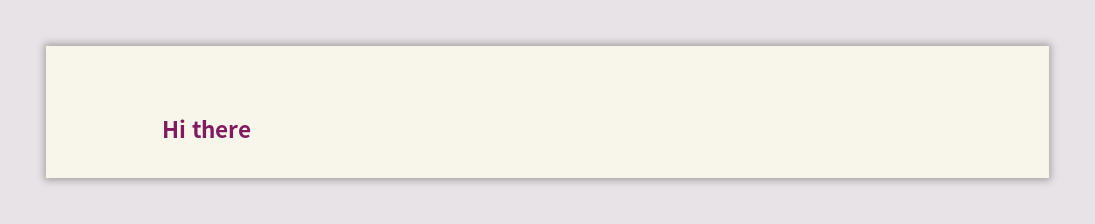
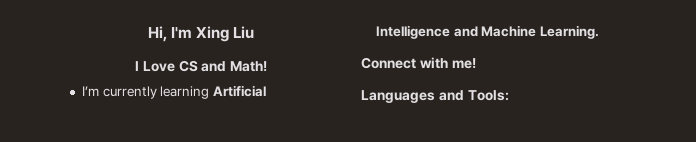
- Hi there
+ Hi, I'm Xing Liu
+ I Love CS and Math!
+ I’m currently learning Artificial Intelligence and Machine Learning.
+ Connect with me!
+ Languages and Tools:

